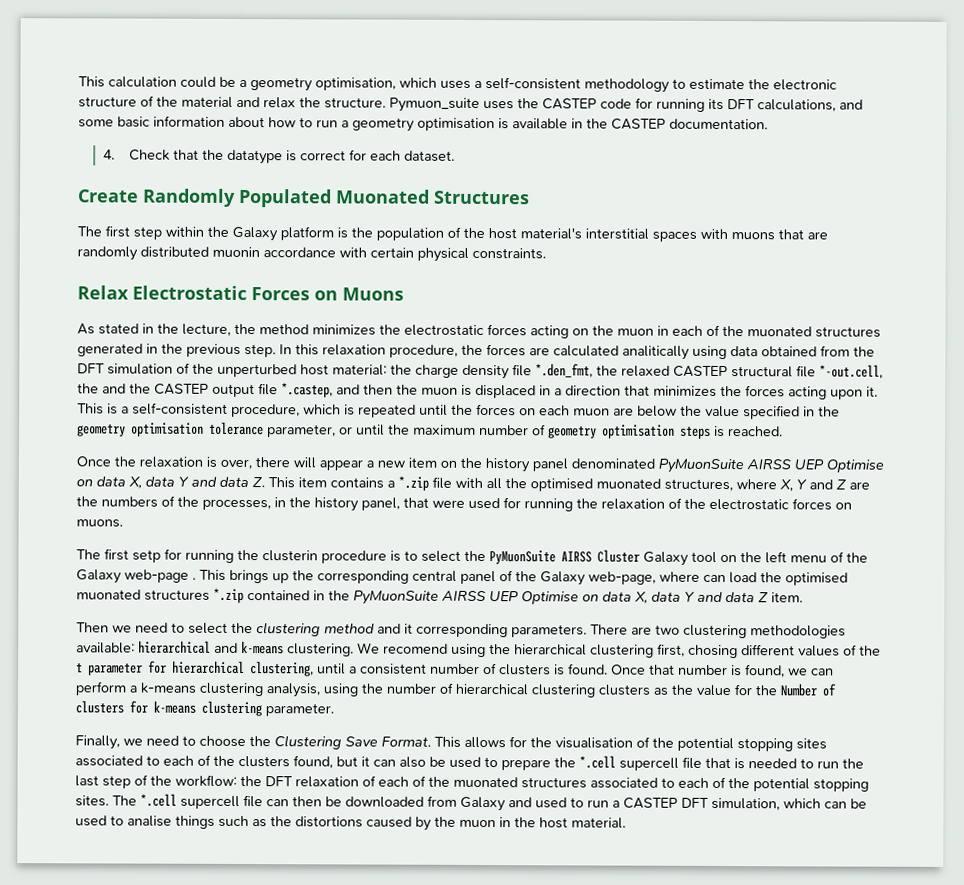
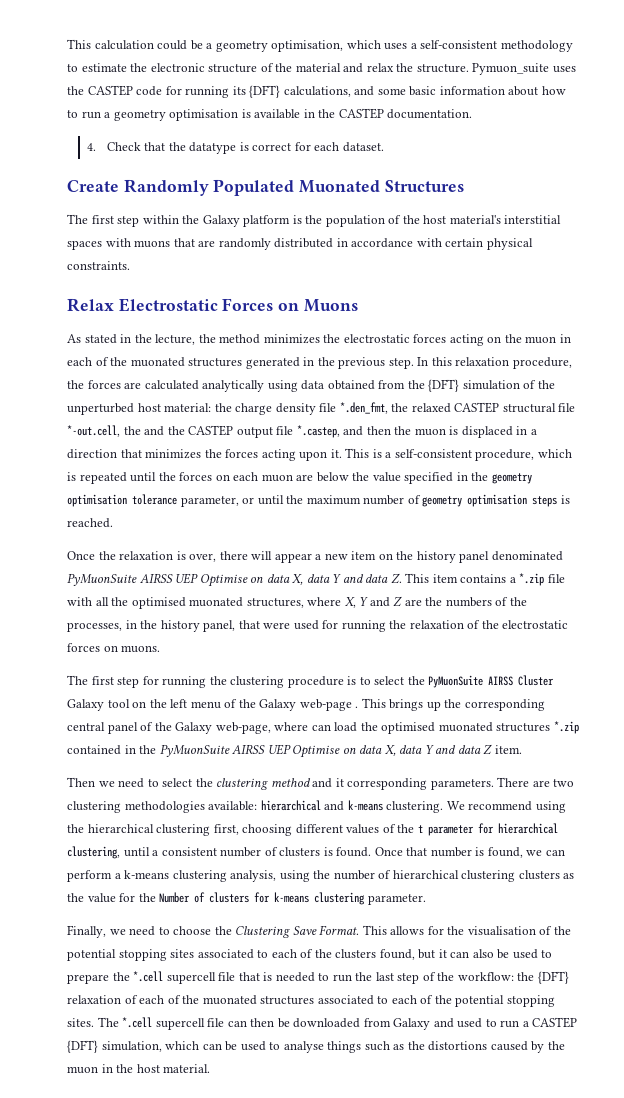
- Pymuon_suite uses the CASTEP code for running its DFT calculations, and some basic information about how to run a geometry optimisation is available in the CASTEP documentation.
+ Pymuon_suite uses the CASTEP code for running its {DFT} calculations, and some basic information about how to run a geometry optimisation is available in the CASTEP documentation.
- The first step within the Galaxy platform is the population of the host material's interstitial spaces with muons that are randomly distributed muonin accordance with certain physical constraints.
+ The first step within the Galaxy platform is the population of the host material's interstitial spaces with muons that are randomly distributed in accordance with certain physical constraints.
- In this relaxation procedure, the forces are calculated analitically using data obtained from the DFT simulation of the unperturbed host material: the charge density file *.den_fmt, the relaxed CASTEP structural file *-out.cell, the and the CASTEP output file *.castep, and then the muon is displaced in a direction that minimizes the forces acting upon it.
+ In this relaxation procedure, the forces are calculated analytically using data obtained from the {DFT} simulation of the unperturbed host material: the charge density file *.den_fmt, the relaxed CASTEP structural file *-out.cell, the and the CASTEP output file *.castep, and then the muon is displaced in a direction that minimizes the forces acting upon it.
- The first setp for running the clusterin procedure is to select the PyMuonSuite AIRSS Cluster Galaxy tool on the left menu of the Galaxy web-page .
+ The first step for running the clustering procedure is to select the PyMuonSuite AIRSS Cluster Galaxy tool on the left menu of the Galaxy web-page .
- We recomend using the hierarchical clustering first, chosing different values of the t parameter for hierarchical clustering, until a consistent number of clusters is found.
+ We recommend using the hierarchical clustering first, choosing different values of the t parameter for hierarchical clustering, until a consistent number of clusters is found.
- This allows for the visualisation of the potential stopping sites associated to each of the clusters found, but it can also be used to prepare the *.cell supercell file that is needed to run the last step of the workflow: the DFT relaxation of each of the muonated structures associated to each of the potential stopping sites.
+ This allows for the visualisation of the potential stopping sites associated to each of the clusters found, but it can also be used to prepare the *.cell supercell file that is needed to run the last step of the workflow: the {DFT} relaxation of each of the muonated structures associated to each of the potential stopping sites.
- The *.cell supercell file can then be downloaded from Galaxy and used to run a CASTEP DFT simulation, which can be used to analise things such as the distortions caused by the muon in the host material.
+ The *.cell supercell file can then be downloaded from Galaxy and used to run a CASTEP {DFT} simulation, which can be used to analyse things such as the distortions caused by the muon in the host material.

